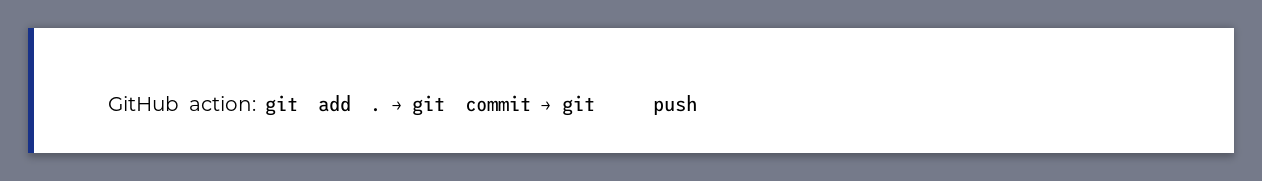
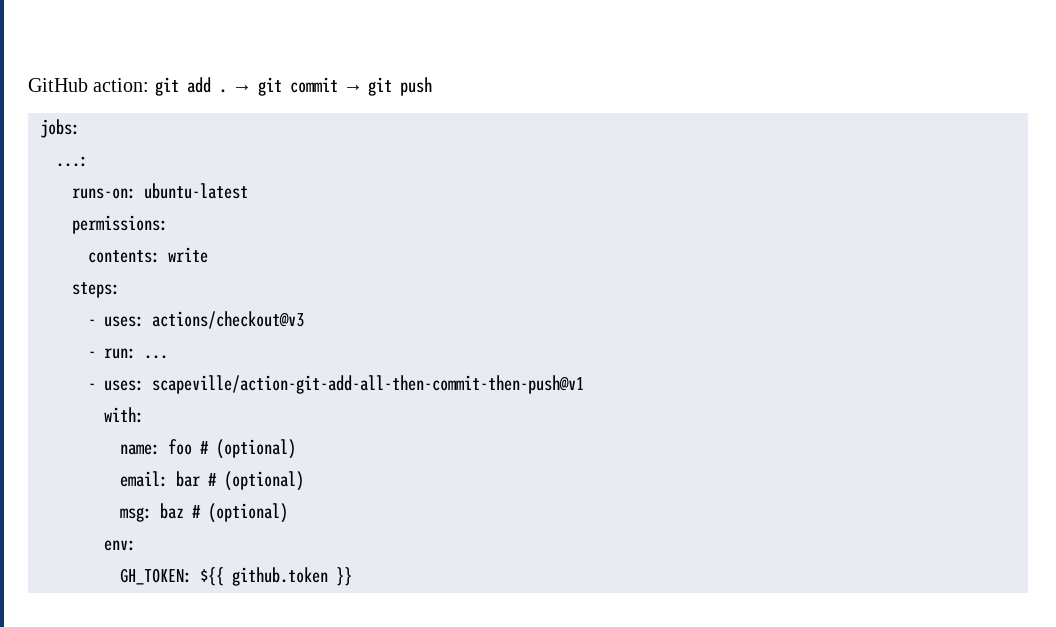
+ jobs:
+ ...:
+ runs-on: ubuntu-latest
+ permissions:
+ contents: write
+ steps:
+ - uses: actions/checkout@v3
+ - run: ...
+ - uses: scapeville/action-git-add-all-then-commit-then-push@v1
+ with:
+ name: foo # (optional)
+ email: bar # (optional)
+ msg: baz # (optional)
+ env:
+ GH_TOKEN: ${{ github.token }}

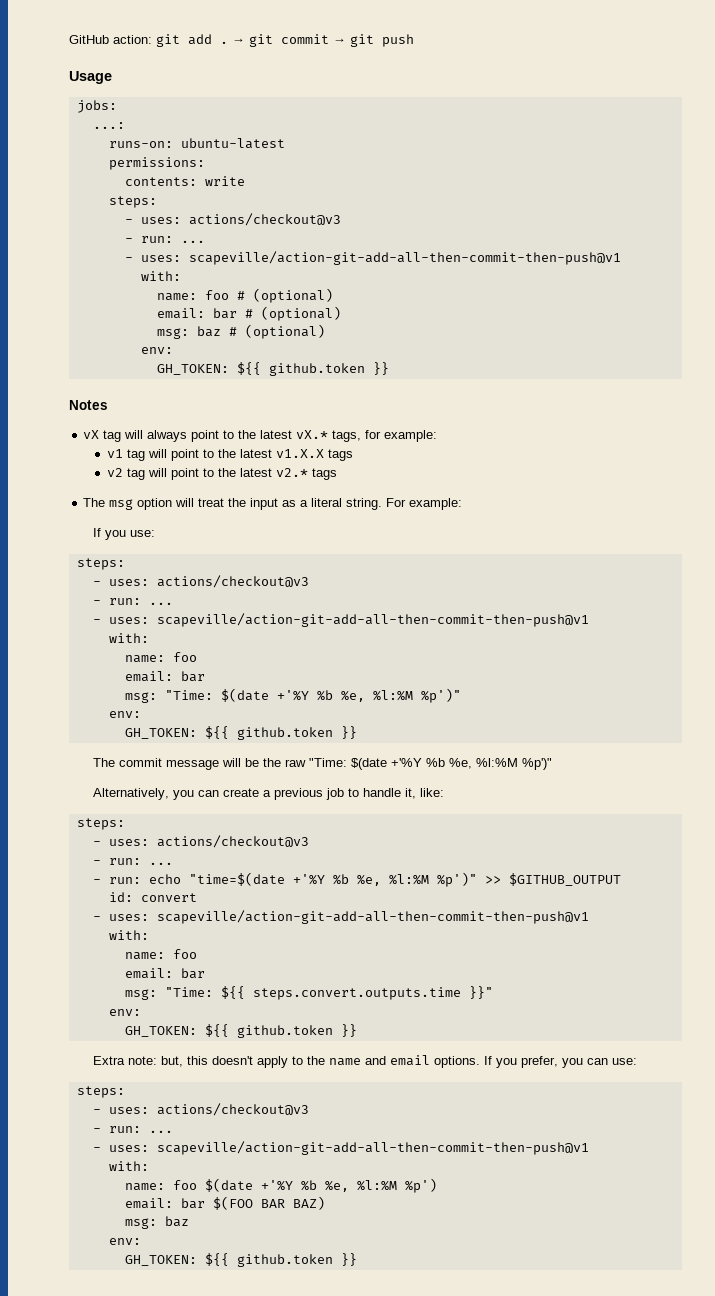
+ Usage
+ Notes
+ vX tag will always point to the latest vX.* tags, for example:
+ v1 tag will point to the latest v1.X.X tags
+ v2 tag will point to the latest v2.* tags
+ The msg option will treat the input as a literal string. For example:
+ If you use:
+ steps:
+ - uses: actions/checkout@v3
+ - run: ...
+ - uses: scapeville/action-git-add-all-then-commit-then-push@v1
+ with:
+ name: foo
+ email: bar
+ msg: "Time: $(date +'%Y %b %e, %l:%M %p')"
+ env:
+ GH_TOKEN: ${{ github.token }}
+ The commit message will be the raw "Time: $(date +'%Y %b %e, %l:%M %p')"
+ Alternatively, you can create a previous job to handle it, like:
+ steps:
+ - uses: actions/checkout@v3
+ - run: ...
+ - run: echo "time=$(date +'%Y %b %e, %l:%M %p')" >> $GITHUB_OUTPUT
+ id: convert
+ - uses: scapeville/action-git-add-all-then-commit-then-push@v1
+ with:
+ name: foo
+ email: bar
+ msg: "Time: ${{ steps.convert.outputs.time }}"
+ env:
+ GH_TOKEN: ${{ github.token }}
+ Extra note: but, this doesn't apply to the name and email options. If you prefer, you can use:
+ steps:
+ - uses: actions/checkout@v3
+ - run: ...
+ - uses: scapeville/action-git-add-all-then-commit-then-push@v1
+ with:
+ name: foo $(date +'%Y %b %e, %l:%M %p')
+ email: bar $(FOO BAR BAZ)
+ msg: baz
+ env:
+ GH_TOKEN: ${{ github.token }}

